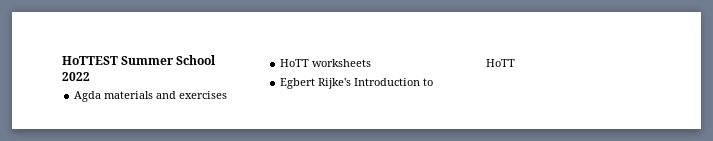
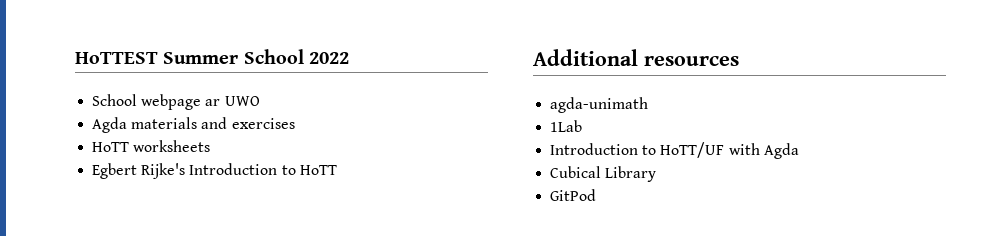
+ School webpage ar UWO
+ Additional resources
+ agda-unimath
+ 1Lab
+ Introduction to HoTT/UF with Agda
+ Cubical Library
+ GitPod

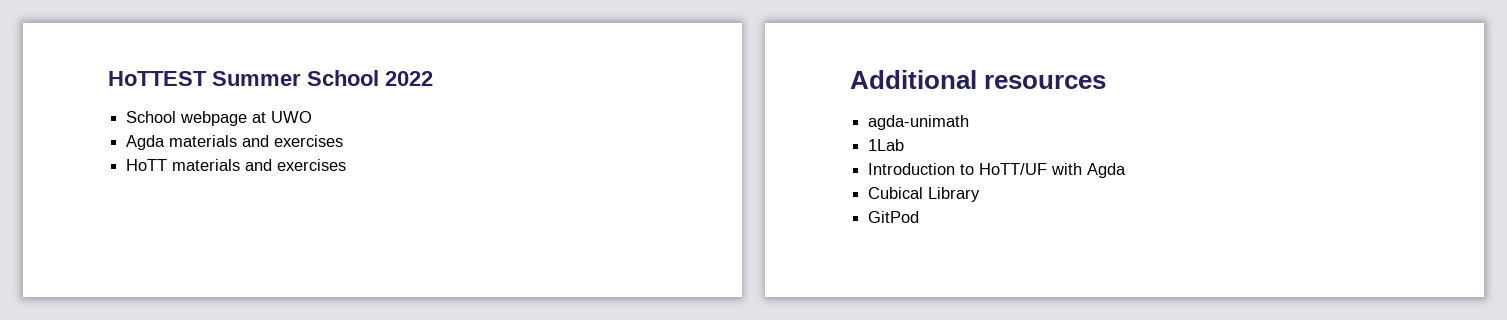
- School webpage ar UWO
+ School webpage at UWO
- HoTT worksheets
- Egbert Rijke's Introduction to HoTT
+ HoTT materials and exercises

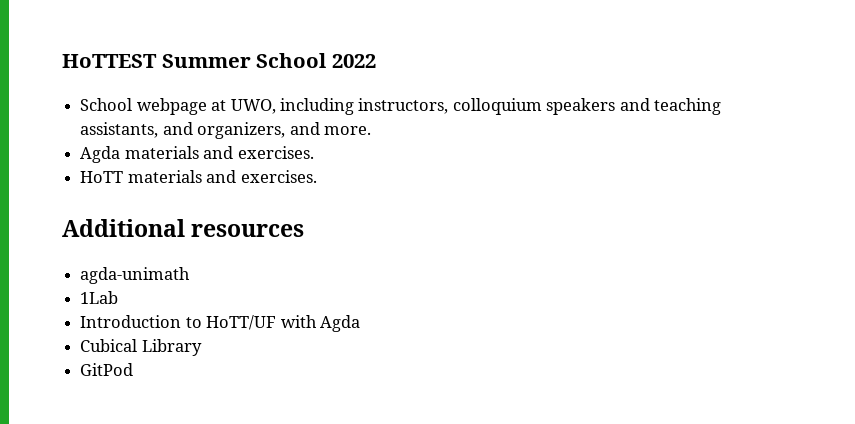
- School webpage at UWO
+ School webpage at UWO, including instructors, colloquium speakers and teaching assistants, and organizers, and more.
- Agda materials and exercises
+ Agda materials and exercises.
- HoTT materials and exercises
+ HoTT materials and exercises.

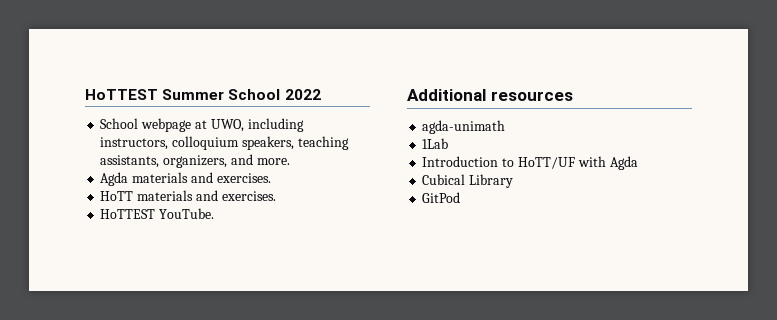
- School webpage at UWO, including instructors, colloquium speakers and teaching assistants, and organizers, and more.
+ School webpage at UWO, including instructors, colloquium speakers, teaching assistants, organizers, and more.
+ HoTTEST YouTube.

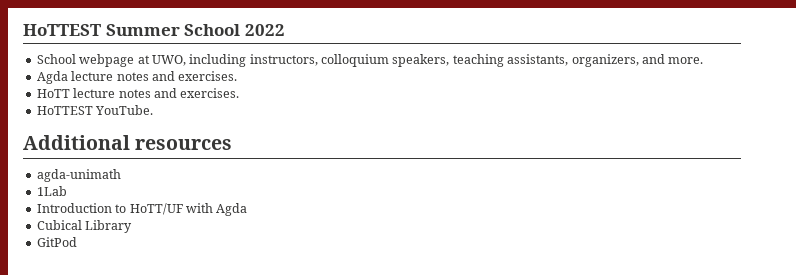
- Agda materials and exercises.
+ Agda lecture notes and exercises.
- HoTT materials and exercises.
+ HoTT lecture notes and exercises.

